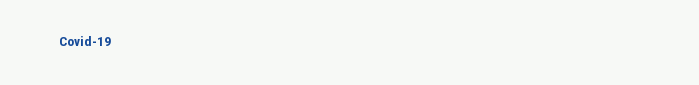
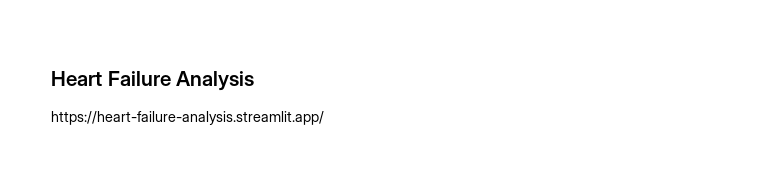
- Covid-19
+ Heart Failure Analysis
+ https://heart-failure-analysis.streamlit.app/

